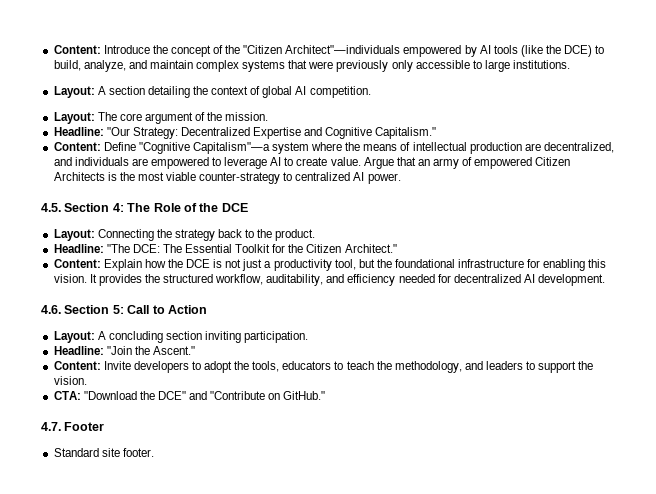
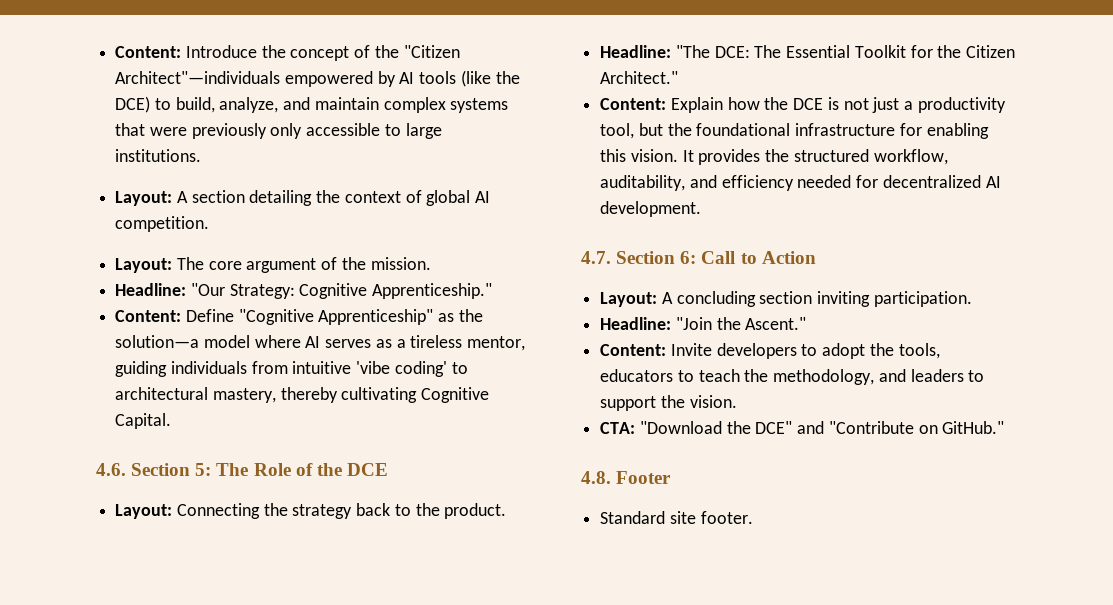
- Headline: "Our Strategy: Decentralized Expertise and Cognitive Capitalism."
- Content: Define "Cognitive Capitalism"—a system where the means of intellectual production are decentralized, and individuals are empowered to leverage AI to create value. Argue that an army of empowered Citizen Architects is the most viable counter-strategy to centralized AI power.
- 4.5. Section 4: The Role of the DCE
+ Headline: "Our Strategy: Cognitive Apprenticeship."
+ Content: Define "Cognitive Apprenticeship" as the solution—a model where AI serves as a tireless mentor, guiding individuals from intuitive 'vibe coding' to architectural mastery, thereby cultivating Cognitive Capital.
+ 4.6. Section 5: The Role of the DCE
- 4.6. Section 5: Call to Action
+ 4.7. Section 6: Call to Action
- 4.7. Footer
+ 4.8. Footer

